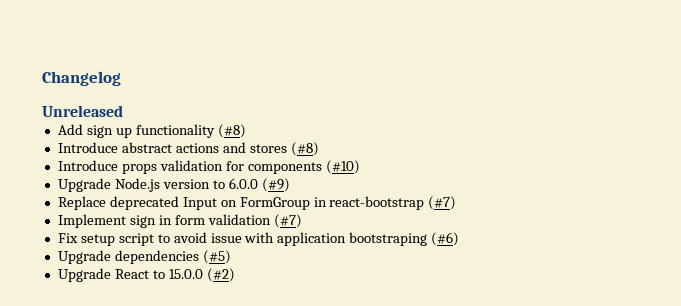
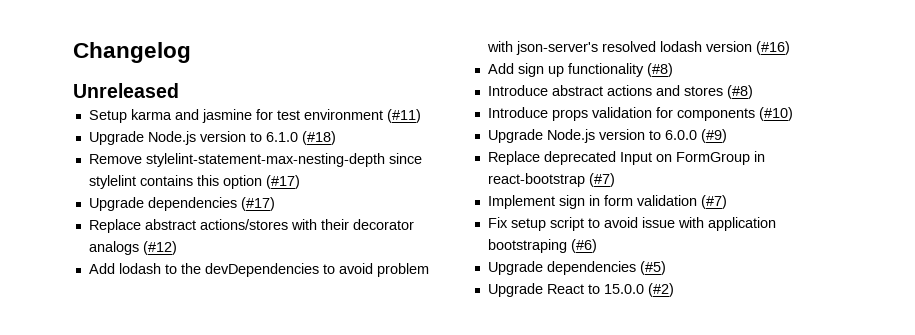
+ Setup karma and jasmine for test environment (#11)
+ Upgrade Node.js version to 6.1.0 (#18)
+ Remove stylelint-statement-max-nesting-depth since stylelint contains this option (#17)
+ Upgrade dependencies (#17)
+ Replace abstract actions/stores with their decorator analogs (#12)
+ Add lodash to the devDependencies to avoid problem with json-server's resolved lodash version (#16)

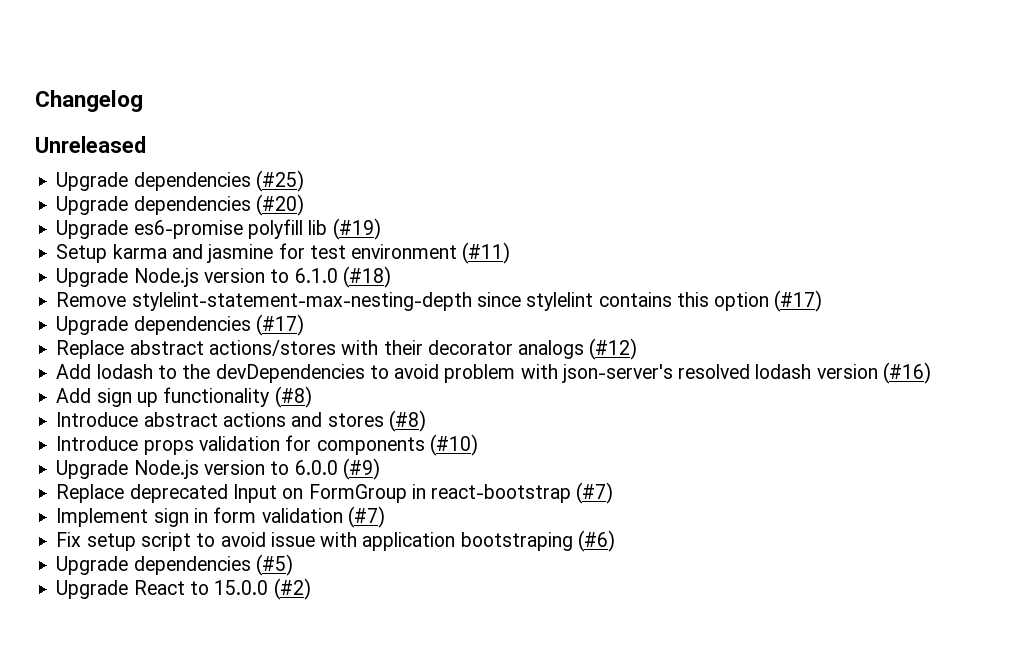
+ Upgrade dependencies (#25)
+ Upgrade dependencies (#20)
+ Upgrade es6-promise polyfill lib (#19)

